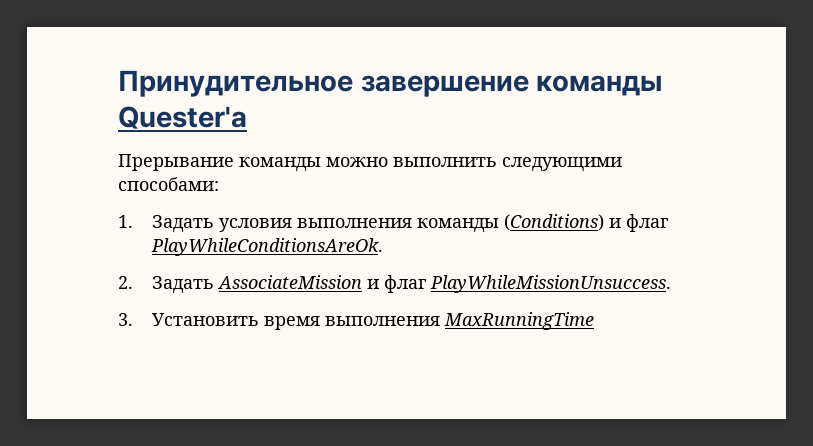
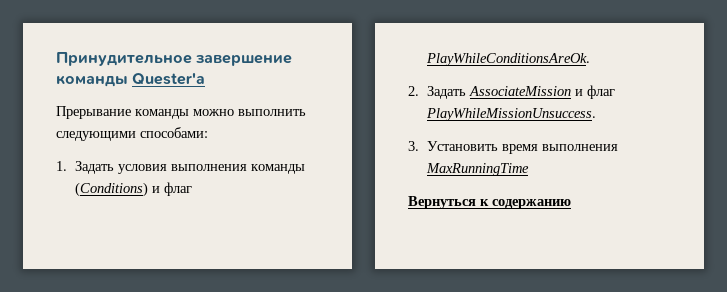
+ Вернуться к содержанию

